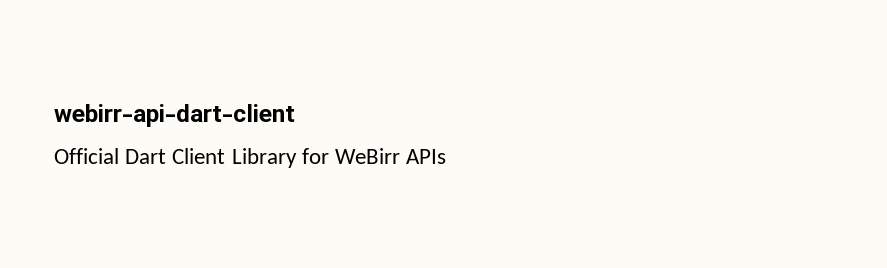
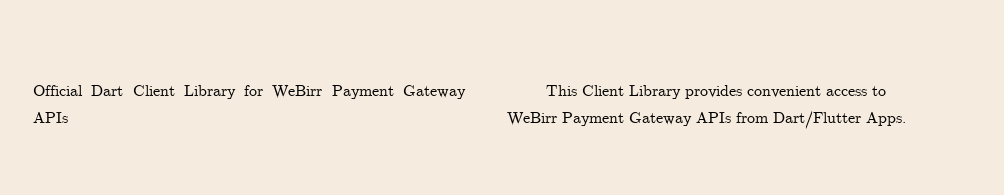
- webirr-api-dart-client
- Official Dart Client Library for WeBirr APIs
+ Official Dart Client Library for WeBirr Payment Gateway APIs
+ This Client Library provides convenient access to WeBirr Payment Gateway APIs from Dart/Flutter Apps.

